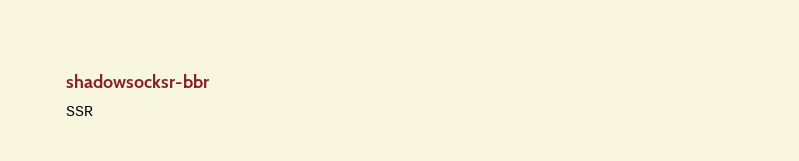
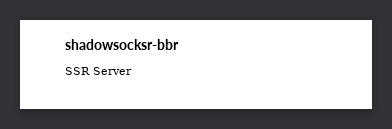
- SSR
+ SSR Server

